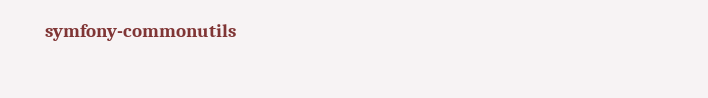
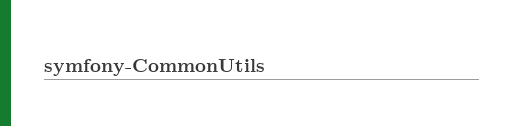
- symfony-commonutils
+ symfony-CommonUtils

